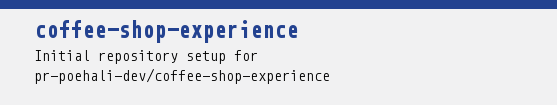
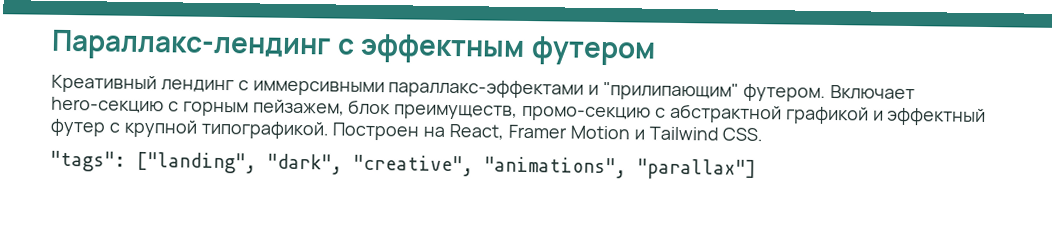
- coffee-shop-experience
- Initial repository setup for pr-poehali-dev/coffee-shop-experience
+ Параллакс-лендинг с эффектным футером
+ Креативный лендинг с иммерсивными параллакс-эффектами и "прилипающим" футером. Включает hero-секцию с горным пейзажем, блок преимуществ, промо-секцию с абстрактной графикой и эффектный футер с крупной типографикой. Построен на React, Framer Motion и Tailwind CSS.
+ "tags": ["landing", "dark", "creative", "animations", "parallax"]

